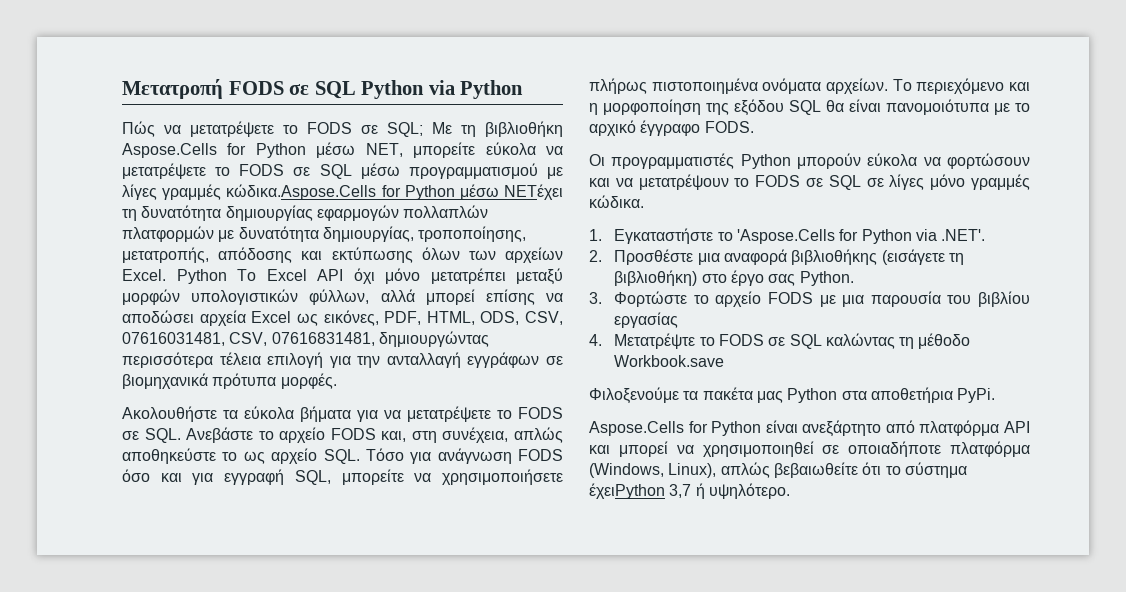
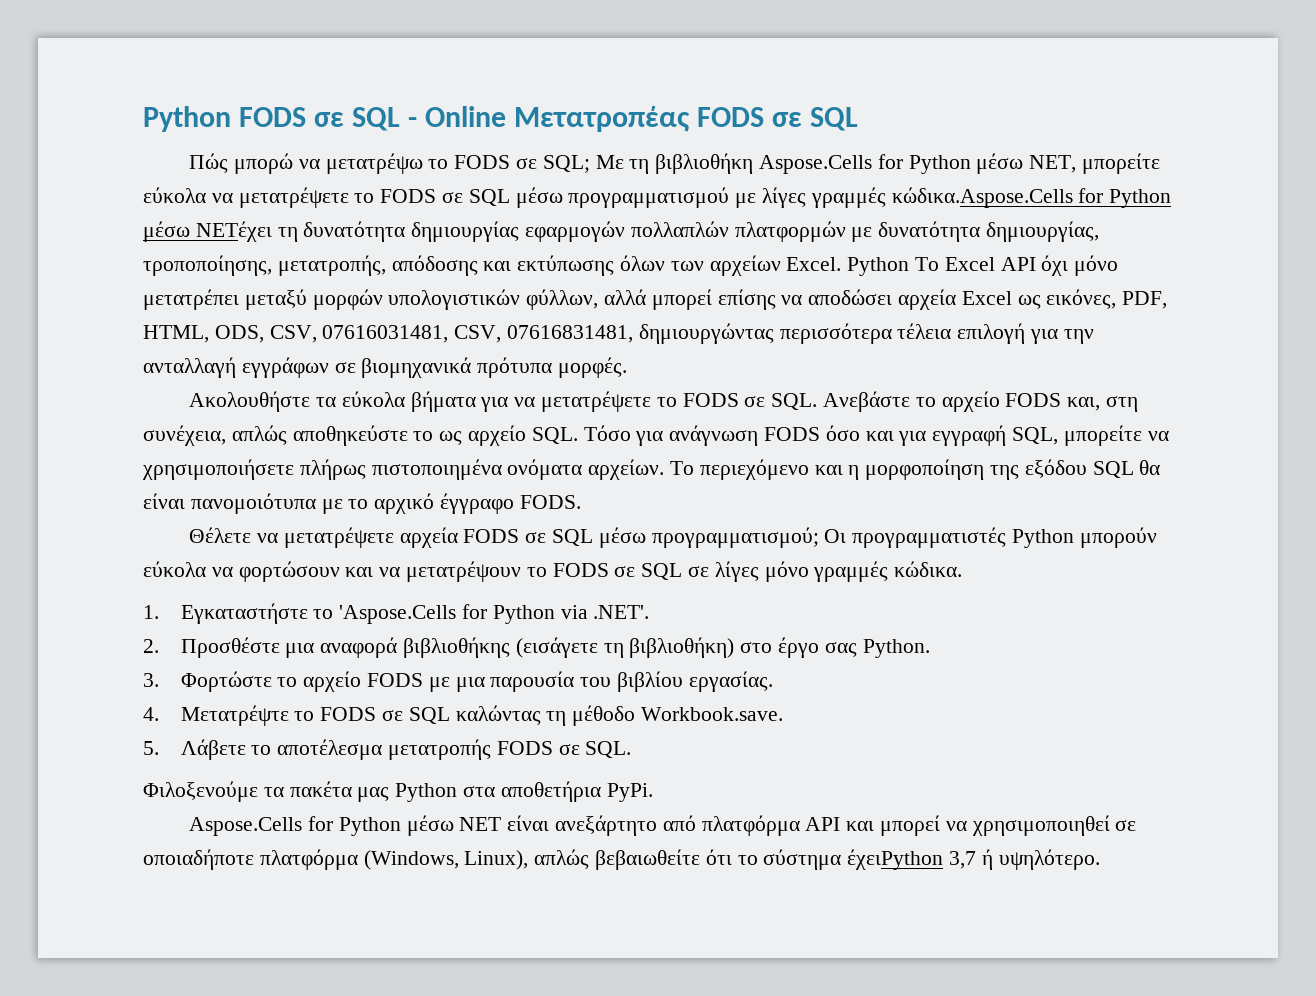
- Μετατροπή FODS σε SQL Python via Python
- Πώς να μετατρέψετε το FODS σε SQL; Με τη βιβλιοθήκη Aspose.Cells for Python μέσω NET, μπορείτε εύκολα να μετατρέψετε το FODS σε SQL μέσω προγραμματισμού με λίγες γραμμές κώδικα.Aspose.Cells for Python μέσω NETέχει τη δυνατότητα δημιουργίας εφαρμογών πολλαπλών πλατφορμών με δυνατότητα δημιουργίας, τροποποίησης, μετατροπής, απόδοσης και εκτύπωσης όλων των αρχείων Excel.
+ Python FODS σε SQL - Online Μετατροπέας FODS σε SQL
+ Πώς μπορώ να μετατρέψω το FODS σε SQL; Με τη βιβλιοθήκη Aspose.Cells for Python μέσω NET, μπορείτε εύκολα να μετατρέψετε το FODS σε SQL μέσω προγραμματισμού με λίγες γραμμές κώδικα.Aspose.Cells for Python μέσω NETέχει τη δυνατότητα δημιουργίας εφαρμογών πολλαπλών πλατφορμών με δυνατότητα δημιουργίας, τροποποίησης, μετατροπής, απόδοσης και εκτύπωσης όλων των αρχείων Excel.
- Οι προγραμματιστές Python μπορούν εύκολα να φορτώσουν και να μετατρέψουν το FODS σε SQL σε λίγες μόνο γραμμές κώδικα.
+ Θέλετε να μετατρέψετε αρχεία FODS σε SQL μέσω προγραμματισμού; Οι προγραμματιστές Python μπορούν εύκολα να φορτώσουν και να μετατρέψουν το FODS σε SQL σε λίγες μόνο γραμμές κώδικα.
- 3. Φορτώστε το αρχείο FODS με μια παρουσία του βιβλίου εργασίας
+ 3. Φορτώστε το αρχείο FODS με μια παρουσία του βιβλίου εργασίας.
- 4. Μετατρέψτε το FODS σε SQL καλώντας τη μέθοδο Workbook.save
+ 4. Μετατρέψτε το FODS σε SQL καλώντας τη μέθοδο Workbook.save.
+ 5. Λάβετε το αποτέλεσμα μετατροπής FODS σε SQL.
- Aspose.Cells for Python είναι ανεξάρτητο από πλατφόρμα API και μπορεί να χρησιμοποιηθεί σε οποιαδήποτε πλατφόρμα (Windows, Linux), απλώς βεβαιωθείτε ότι το σύστημα έχειPython 3,7 ή υψηλότερο.
+ Aspose.Cells for Python μέσω NET είναι ανεξάρτητο από πλατφόρμα API και μπορεί να χρησιμοποιηθεί σε οποιαδήποτε πλατφόρμα (Windows, Linux), απλώς βεβαιωθείτε ότι το σύστημα έχειPython 3,7 ή υψηλότερο.

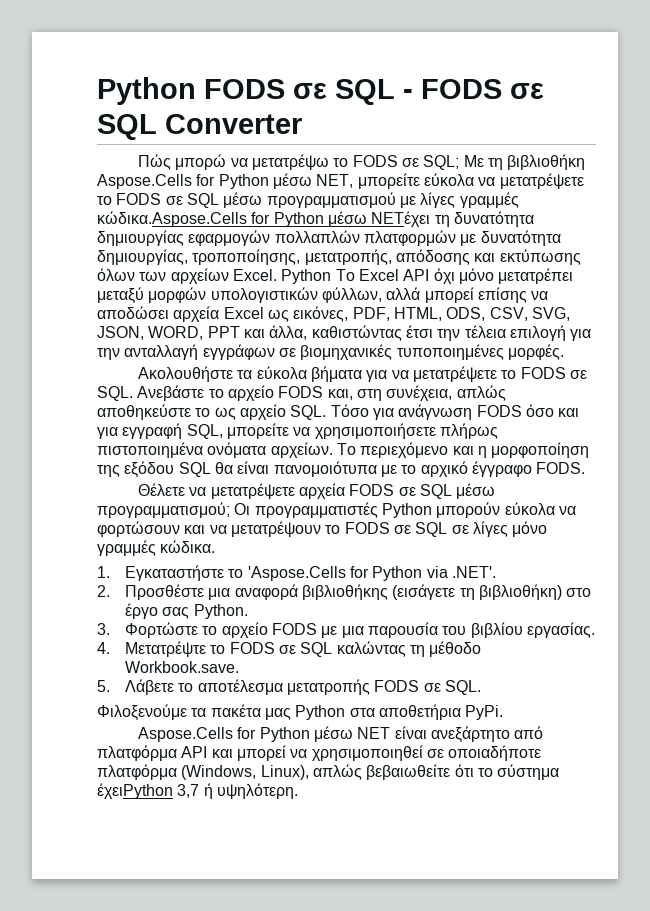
- Python FODS σε SQL - Online Μετατροπέας FODS σε SQL
+ Python FODS σε SQL - FODS σε SQL Converter
- Python Το Excel API όχι μόνο μετατρέπει μεταξύ μορφών υπολογιστικών φύλλων, αλλά μπορεί επίσης να αποδώσει αρχεία Excel ως εικόνες, PDF, HTML, ODS, CSV, 07616031481, CSV, 07616831481, δημιουργώντας περισσότερα τέλεια επιλογή για την ανταλλαγή εγγράφων σε βιομηχανικά πρότυπα μορφές.
+ Python Το Excel API όχι μόνο μετατρέπει μεταξύ μορφών υπολογιστικών φύλλων, αλλά μπορεί επίσης να αποδώσει αρχεία Excel ως εικόνες, PDF, HTML, ODS, CSV, SVG, JSON, WORD, PPT και άλλα, καθιστώντας έτσι την τέλεια επιλογή για την ανταλλαγή εγγράφων σε βιομηχανικές τυποποιημένες μορφές.
- Aspose.Cells for Python μέσω NET είναι ανεξάρτητο από πλατφόρμα API και μπορεί να χρησιμοποιηθεί σε οποιαδήποτε πλατφόρμα (Windows, Linux), απλώς βεβαιωθείτε ότι το σύστημα έχειPython 3,7 ή υψηλότερο.
+ Aspose.Cells for Python μέσω NET είναι ανεξάρτητο από πλατφόρμα API και μπορεί να χρησιμοποιηθεί σε οποιαδήποτε πλατφόρμα (Windows, Linux), απλώς βεβαιωθείτε ότι το σύστημα έχειPython 3,7 ή υψηλότερη.

